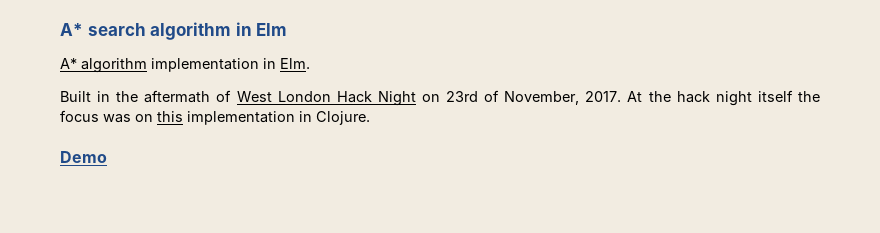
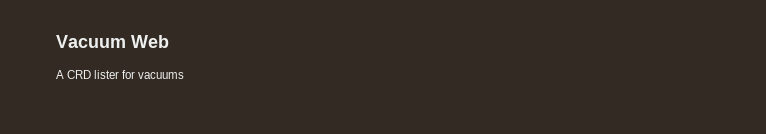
- A* search algorithm in Elm
- A* algorithm implementation in Elm.
- Built in the aftermath of West London Hack Night on 23rd of November, 2017. At the hack night itself the focus was on this implementation in Clojure.
- Demo
+ Vacuum Web
+ A CRD lister for vacuums

